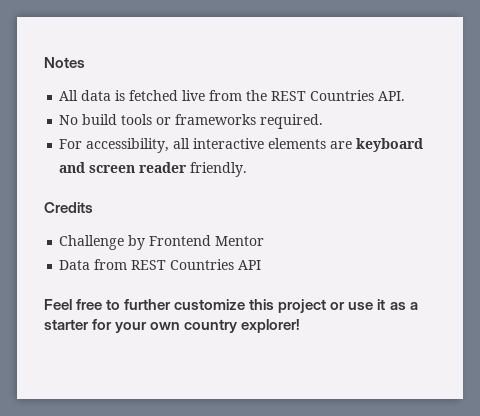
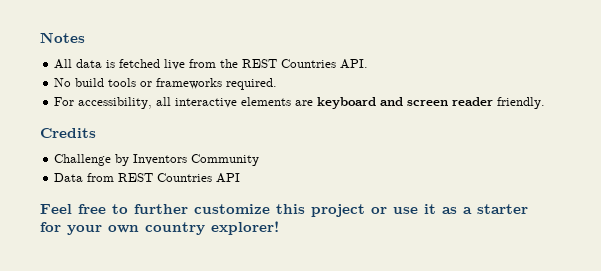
- Challenge by Frontend Mentor
+ Challenge by Inventors Community

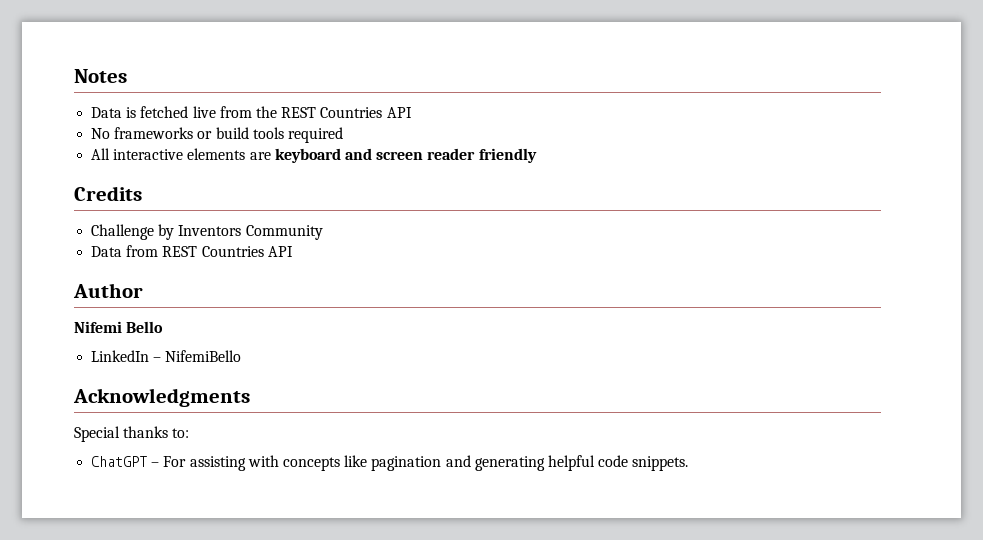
- All data is fetched live from the REST Countries API.
+ Data is fetched live from the REST Countries API
- No build tools or frameworks required.
- For accessibility, all interactive elements are keyboard and screen reader friendly.
+ No frameworks or build tools required
+ All interactive elements are keyboard and screen reader friendly
- Feel free to further customize this project or use it as a starter for your own country explorer!
+ Author
+ Nifemi Bello
+ LinkedIn – NifemiBello
+ Acknowledgments
+ Special thanks to:
+ ChatGPT – For assisting with concepts like pagination and generating helpful code snippets.

